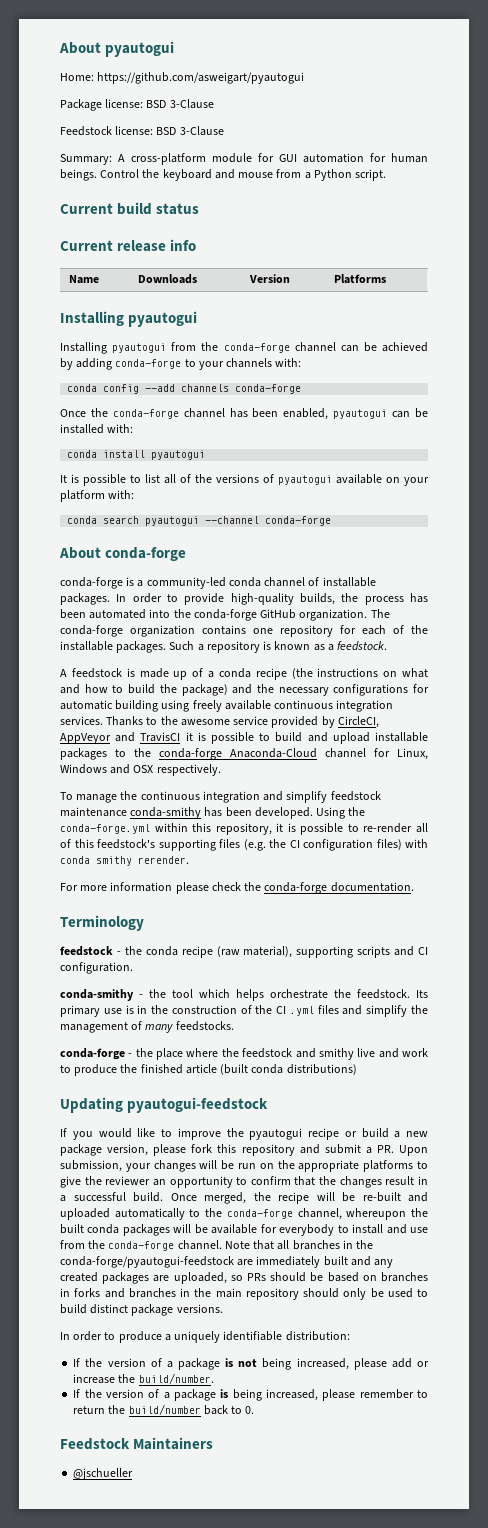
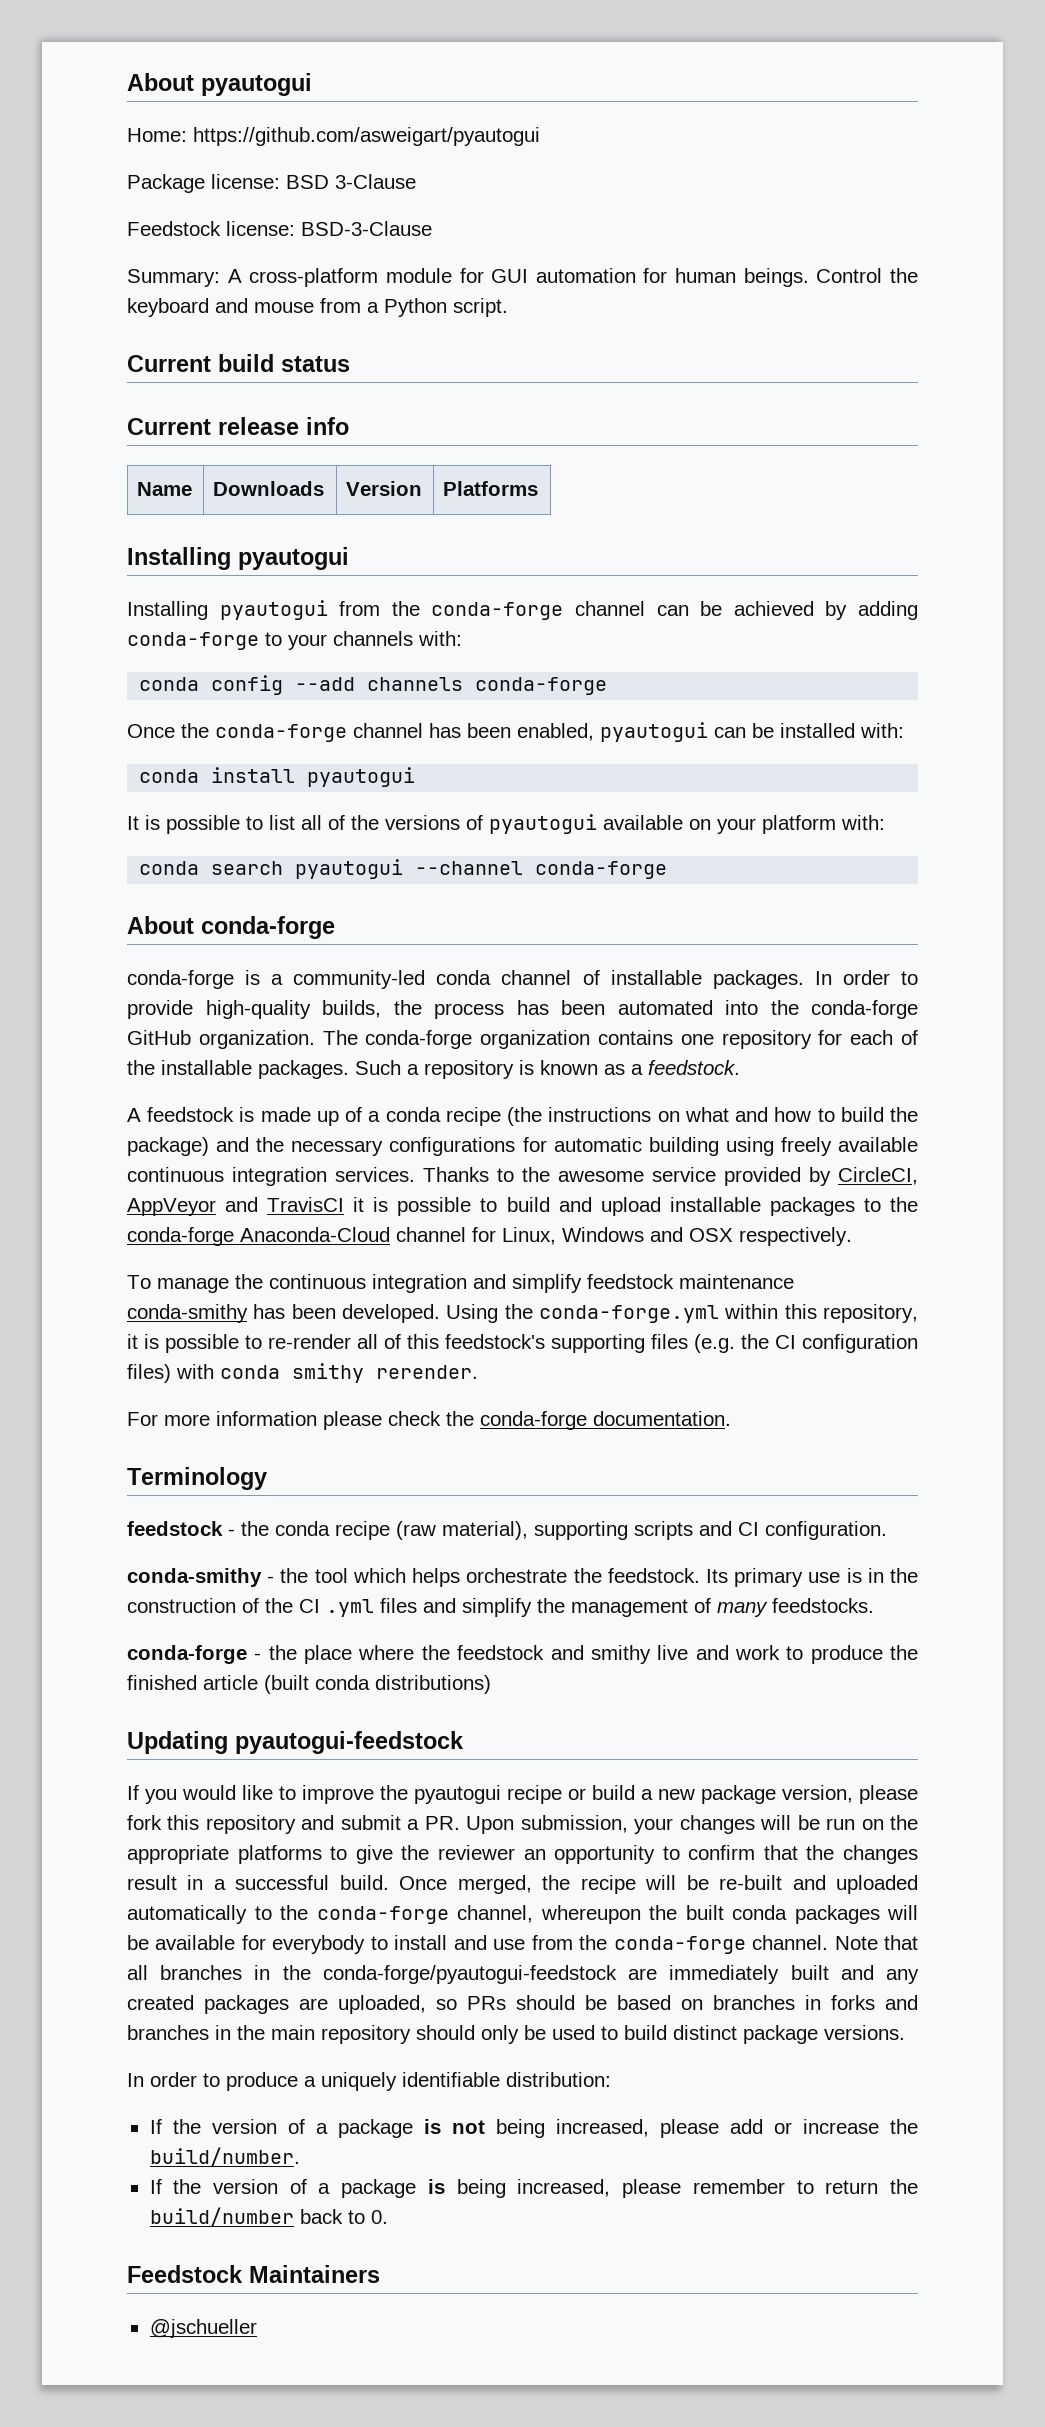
- Feedstock license: BSD 3-Clause
+ Feedstock license: BSD-3-Clause

